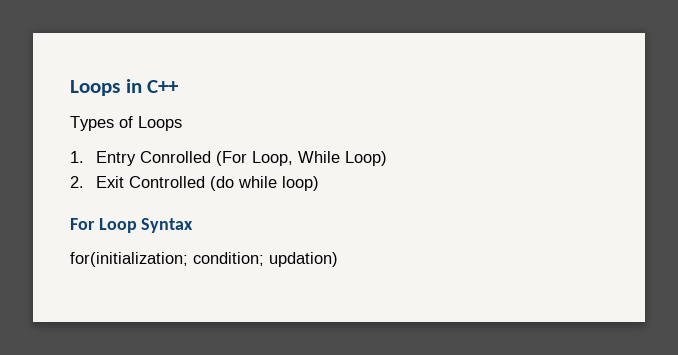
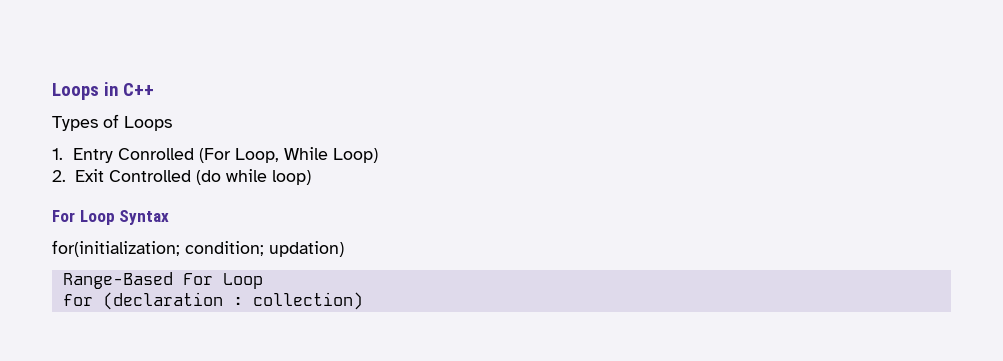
+ Range-Based For Loop
+ for (declaration : collection)

